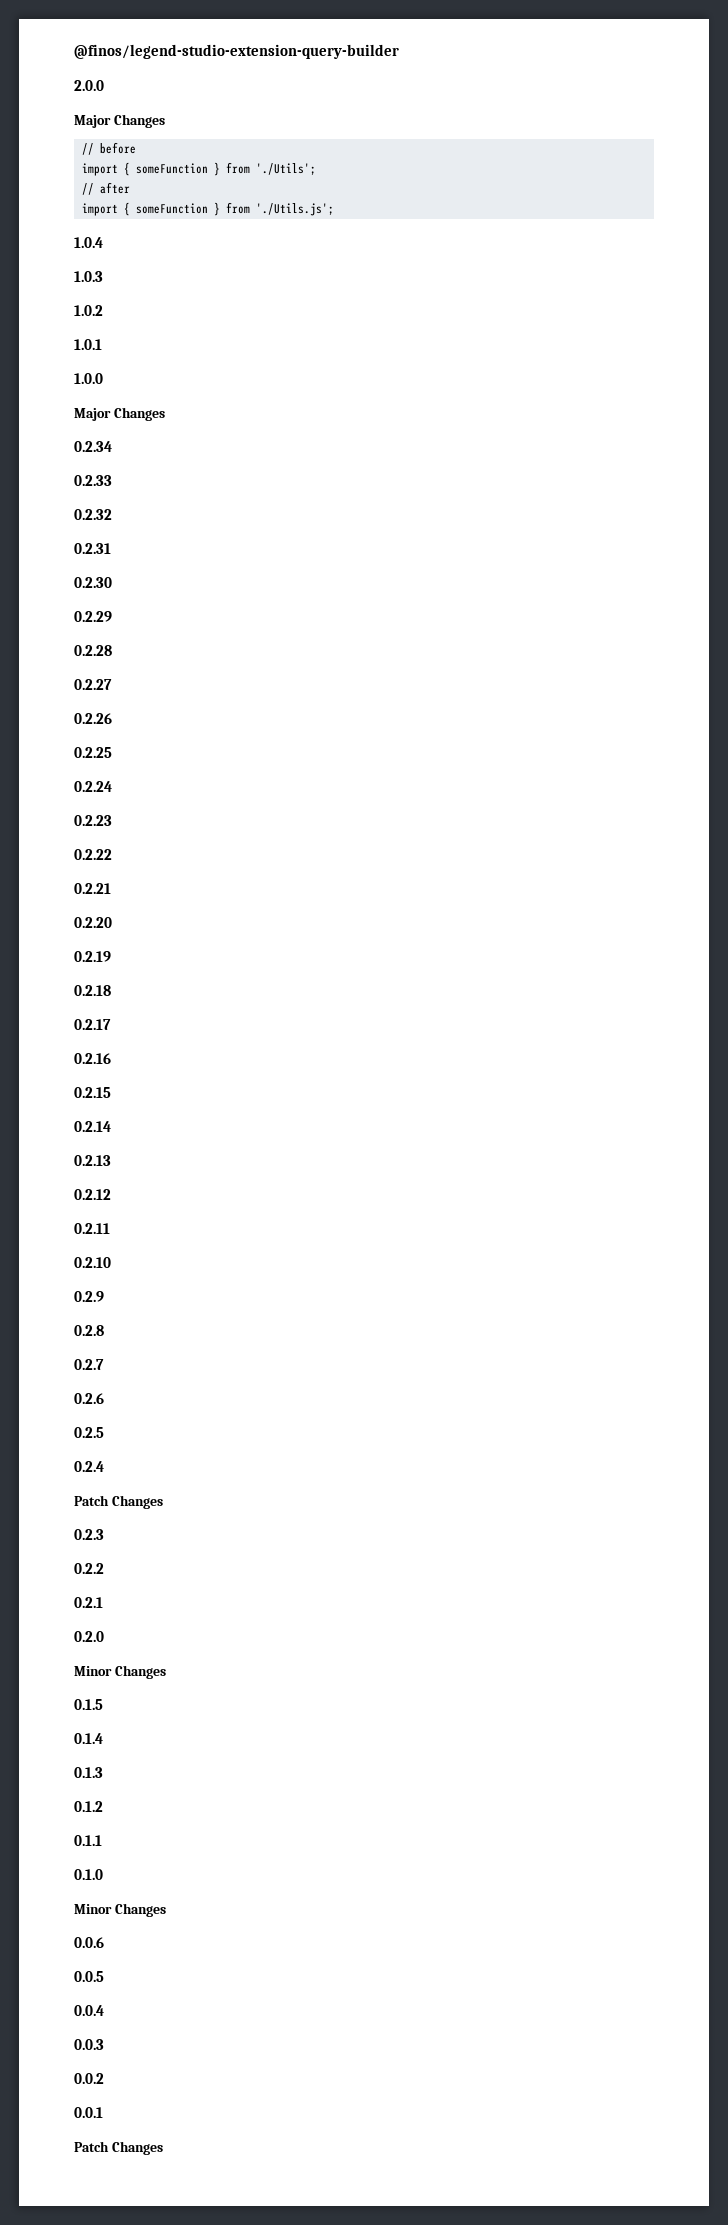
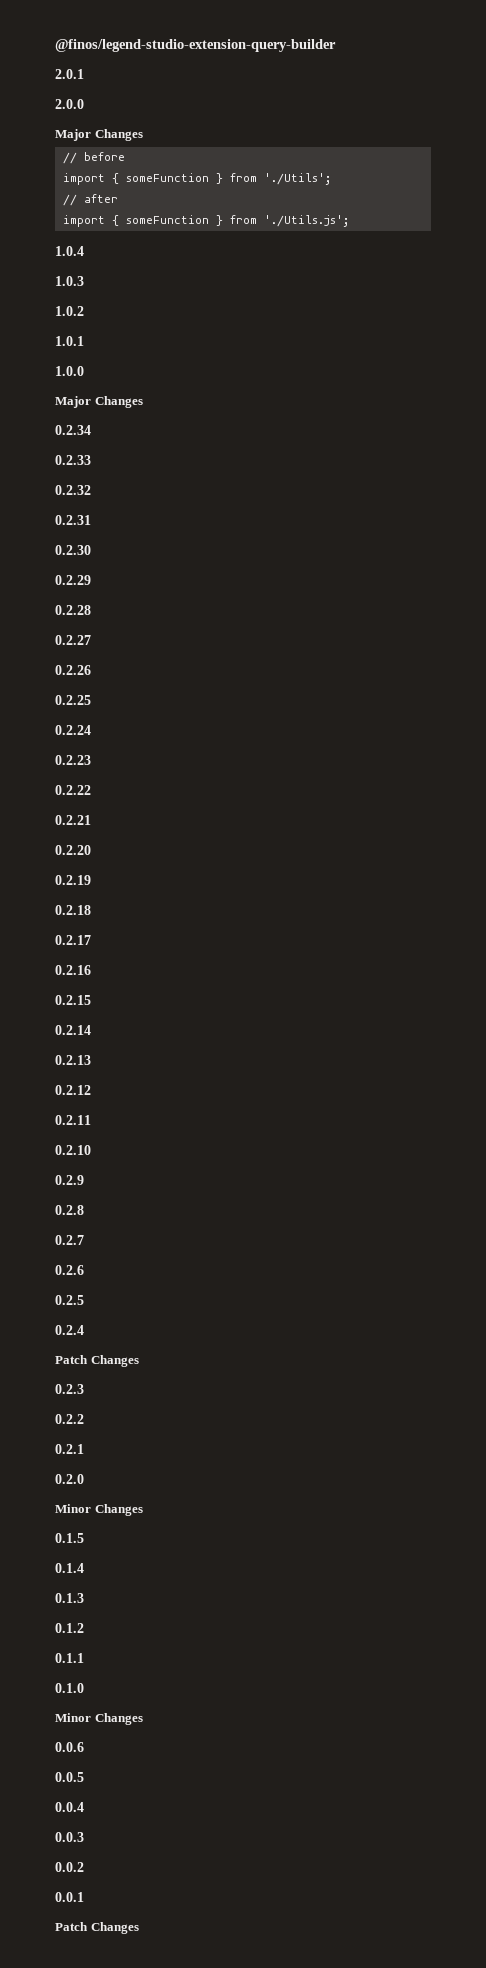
+ 2.0.1

